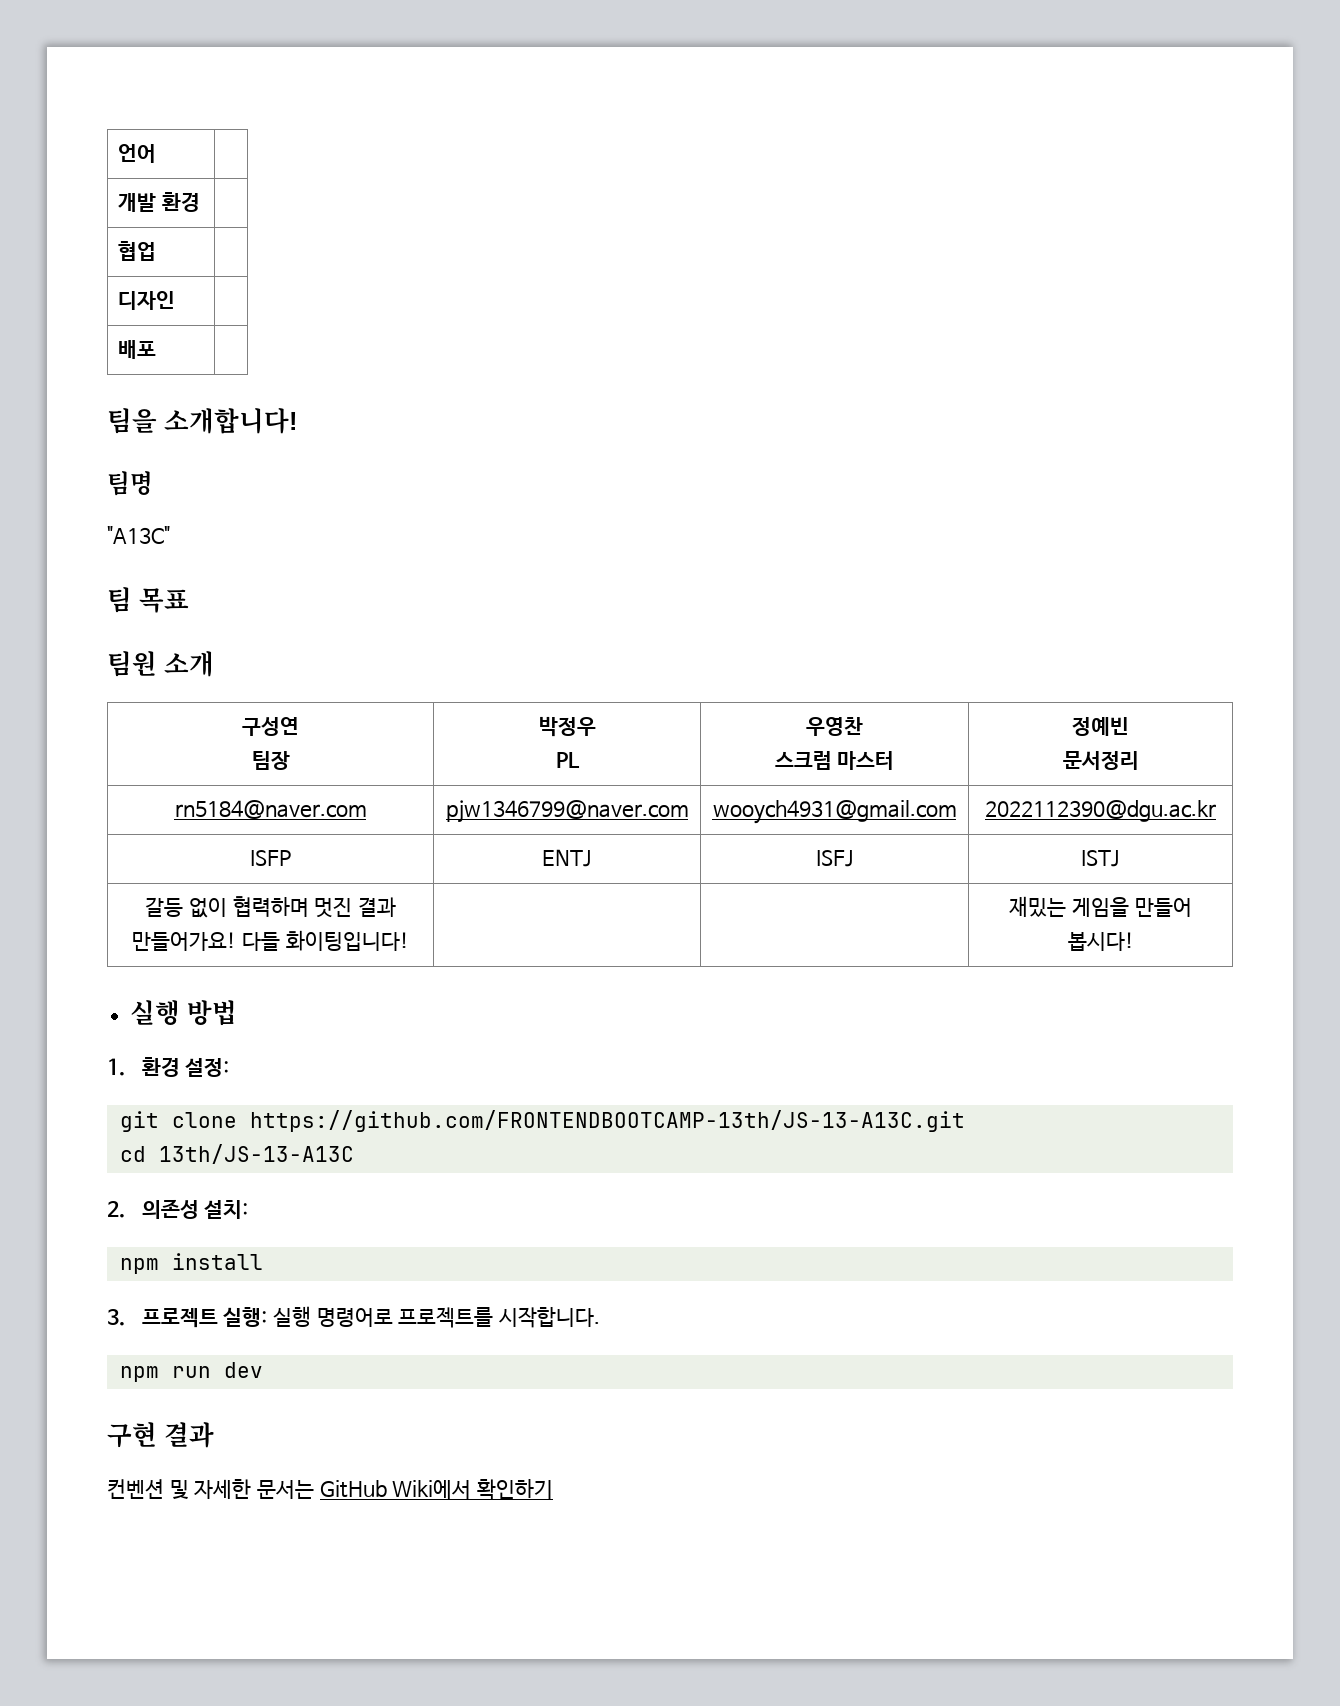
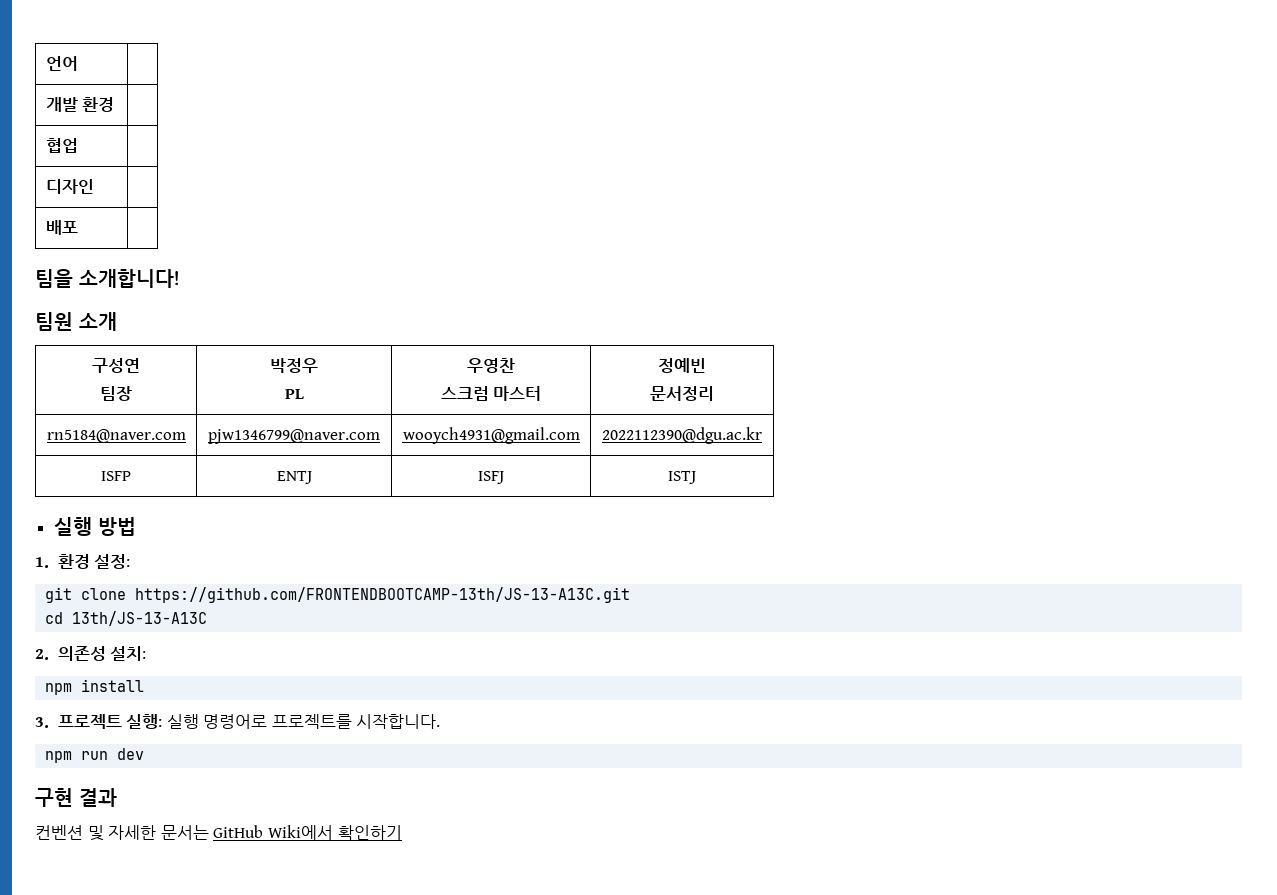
- 팀명
- "A13C"
- 팀 목표
- 갈등 없이 협력하며 멋진 결과 만들어가요! 다들 화이팅입니다! | | | 재밌는 게임을 만들어 봅시다!

